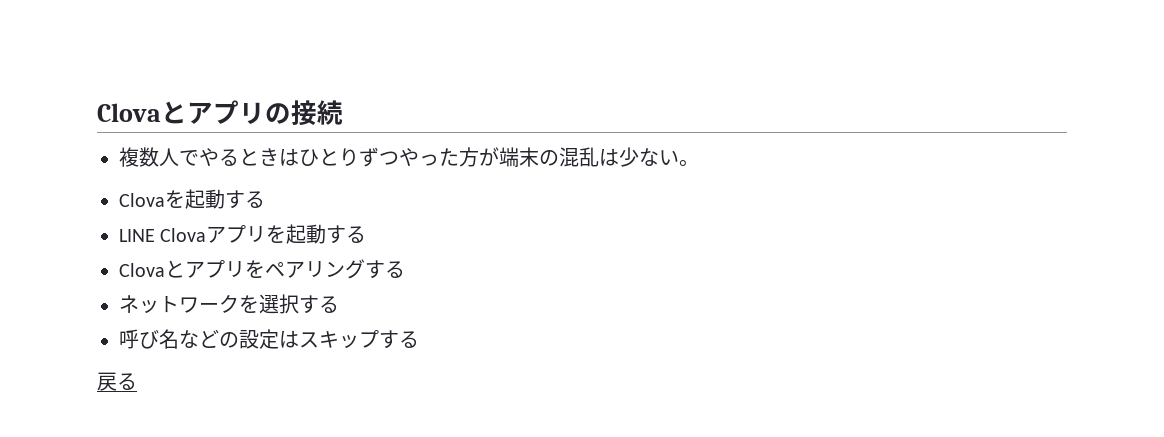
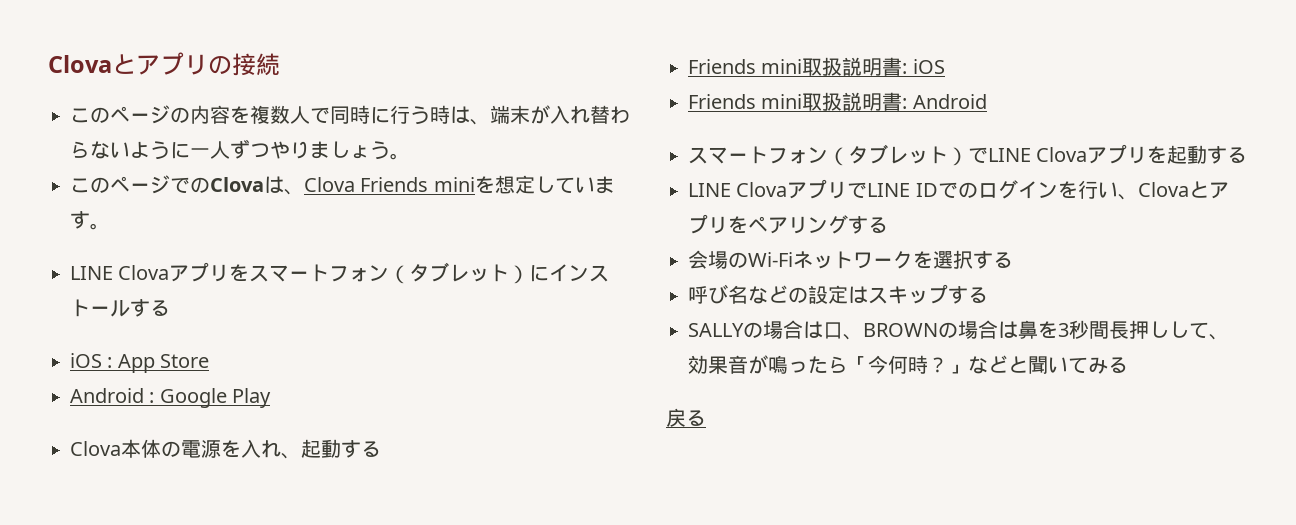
- 複数人でやるときはひとりずつやった方が端末の混乱は少ない。
- Clovaを起動する
+ このページの内容を複数人で同時に行う時は、端末が入れ替わらないように一人ずつやりましょう。
+ このページでのClovaは、Clova Friends miniを想定しています。
+ LINE Clovaアプリをスマートフォン（タブレット）にインストールする
+ iOS : App Store
+ Android : Google Play
+ Clova本体の電源を入れ、起動する
+ Friends mini取扱説明書: iOS
+ Friends mini取扱説明書: Android
+ スマートフォン（タブレット）でLINE Clovaアプリを起動する
- LINE Clovaアプリを起動する
- Clovaとアプリをペアリングする
+ LINE ClovaアプリでLINE IDでのログインを行い、Clovaとアプリをペアリングする
- ネットワークを選択する
+ 会場のWi-Fiネットワークを選択する
+ SALLYの場合は口、BROWNの場合は鼻を3秒間長押しして、効果音が鳴ったら「今何時？」などと聞いてみる

